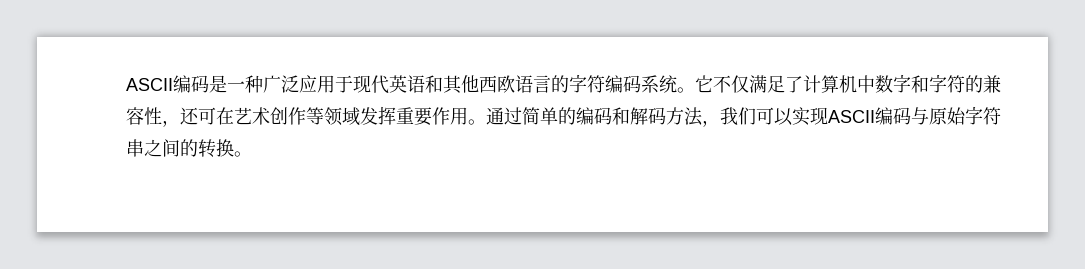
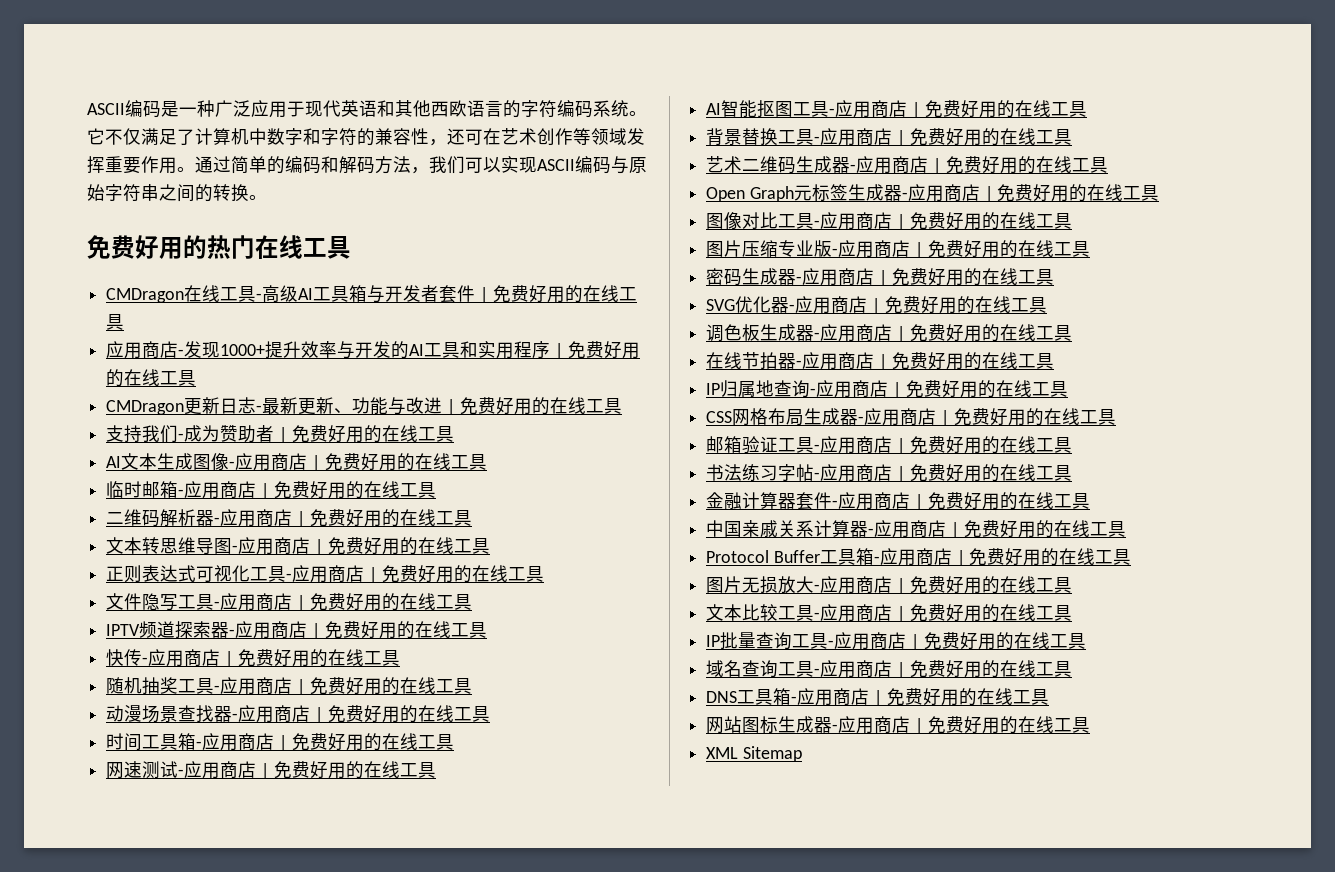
+ 免费好用的热门在线工具
+ CMDragon在线工具-高级AI工具箱与开发者套件 | 免费好用的在线工具
+ 应用商店-发现1000+提升效率与开发的AI工具和实用程序 | 免费好用的在线工具
+ CMDragon更新日志-最新更新、功能与改进 | 免费好用的在线工具
+ 支持我们-成为赞助者 | 免费好用的在线工具
+ AI文本生成图像-应用商店 | 免费好用的在线工具
+ 临时邮箱-应用商店 | 免费好用的在线工具
+ 二维码解析器-应用商店 | 免费好用的在线工具
+ 文本转思维导图-应用商店 | 免费好用的在线工具
+ 正则表达式可视化工具-应用商店 | 免费好用的在线工具
+ 文件隐写工具-应用商店 | 免费好用的在线工具
+ IPTV频道探索器-应用商店 | 免费好用的在线工具
+ 快传-应用商店 | 免费好用的在线工具
+ 随机抽奖工具-应用商店 | 免费好用的在线工具
+ 动漫场景查找器-应用商店 | 免费好用的在线工具
+ 时间工具箱-应用商店 | 免费好用的在线工具
+ 网速测试-应用商店 | 免费好用的在线工具
+ AI智能抠图工具-应用商店 | 免费好用的在线工具
+ 背景替换工具-应用商店 | 免费好用的在线工具
+ 艺术二维码生成器-应用商店 | 免费好用的在线工具
+ Open Graph元标签生成器-应用商店 | 免费好用的在线工具
+ 图像对比工具-应用商店 | 免费好用的在线工具
+ 图片压缩专业版-应用商店 | 免费好用的在线工具
+ 密码生成器-应用商店 | 免费好用的在线工具
+ SVG优化器-应用商店 | 免费好用的在线工具
+ 调色板生成器-应用商店 | 免费好用的在线工具
+ 在线节拍器-应用商店 | 免费好用的在线工具
+ IP归属地查询-应用商店 | 免费好用的在线工具
+ CSS网格布局生成器-应用商店 | 免费好用的在线工具
+ 邮箱验证工具-应用商店 | 免费好用的在线工具
+ 书法练习字帖-应用商店 | 免费好用的在线工具
+ 金融计算器套件-应用商店 | 免费好用的在线工具
+ 中国亲戚关系计算器-应用商店 | 免费好用的在线工具
+ Protocol Buffer工具箱-应用商店 | 免费好用的在线工具
+ 图片无损放大-应用商店 | 免费好用的在线工具
+ 文本比较工具-应用商店 | 免费好用的在线工具
+ IP批量查询工具-应用商店 | 免费好用的在线工具
+ 域名查询工具-应用商店 | 免费好用的在线工具
+ DNS工具箱-应用商店 | 免费好用的在线工具
+ 网站图标生成器-应用商店 | 免费好用的在线工具
+ XML Sitemap

